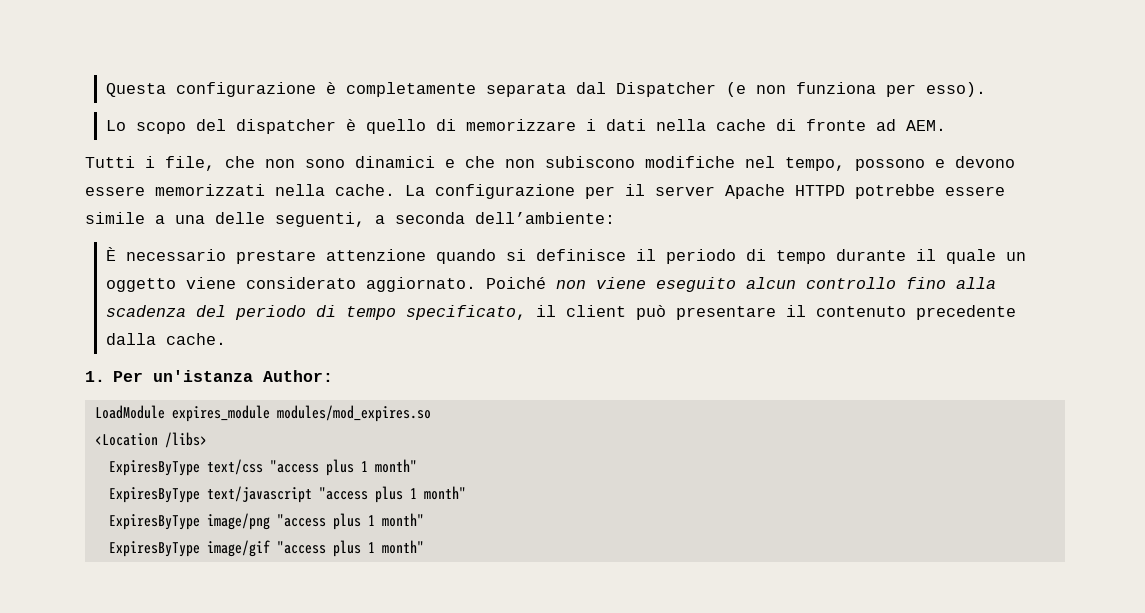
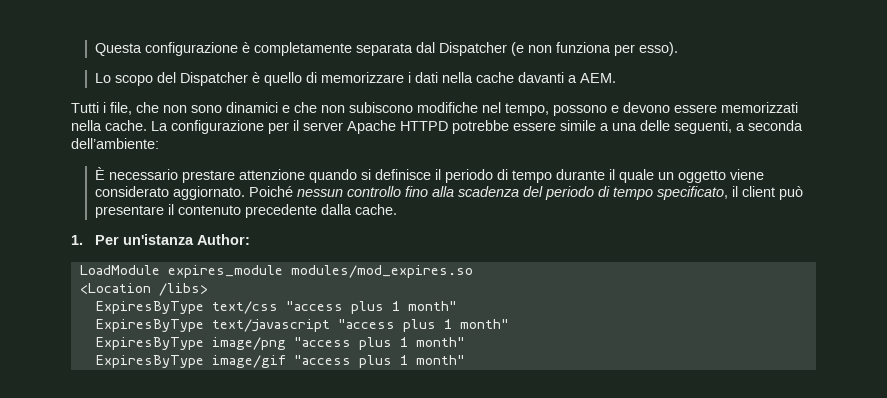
- Lo scopo del dispatcher è quello di memorizzare i dati nella cache di fronte ad AEM.
+ Lo scopo del Dispatcher è quello di memorizzare i dati nella cache davanti a AEM.
- Poiché non viene eseguito alcun controllo fino alla scadenza del periodo di tempo specificato, il client può presentare il contenuto precedente dalla cache.
+ Poiché nessun controllo fino alla scadenza del periodo di tempo specificato, il client può presentare il contenuto precedente dalla cache.

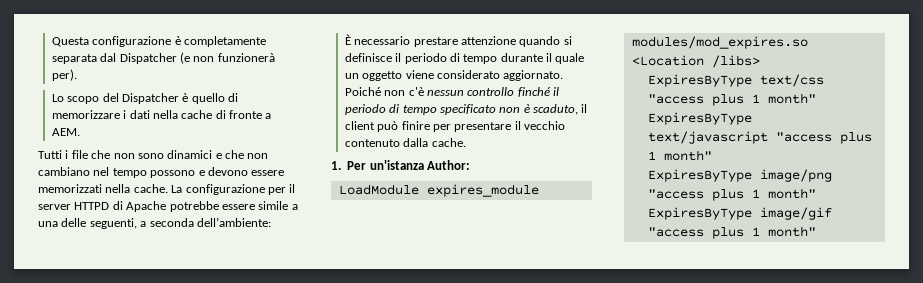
- Questa configurazione è completamente separata dal Dispatcher (e non funziona per esso).
+ Questa configurazione è completamente separata dal Dispatcher (e non funzionerà per).
- Lo scopo del Dispatcher è quello di memorizzare i dati nella cache davanti a AEM.
+ Lo scopo del Dispatcher è quello di memorizzare i dati nella cache di fronte a AEM.
- Tutti i file, che non sono dinamici e che non subiscono modifiche nel tempo, possono e devono essere memorizzati nella cache.
+ Tutti i file che non sono dinamici e che non cambiano nel tempo possono e devono essere memorizzati nella cache.
- La configurazione per il server Apache HTTPD potrebbe essere simile a una delle seguenti, a seconda dell’ambiente:
+ La configurazione per il server HTTPD di Apache potrebbe essere simile a una delle seguenti, a seconda dell’ambiente:
- Poiché nessun controllo fino alla scadenza del periodo di tempo specificato, il client può presentare il contenuto precedente dalla cache.
+ Poiché non c'è nessun controllo finché il periodo di tempo specificato non è scaduto, il client può finire per presentare il vecchio contenuto dalla cache.

